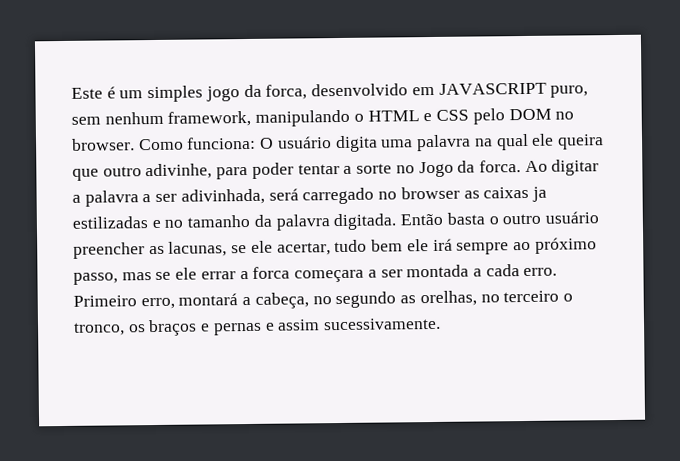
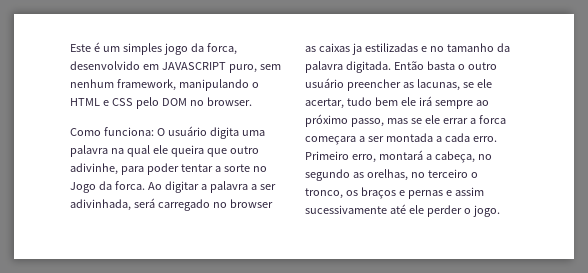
- Este é um simples jogo da forca, desenvolvido em JAVASCRIPT puro, sem nenhum framework, manipulando o HTML e CSS pelo DOM no browser. Como funciona: O usuário digita uma palavra na qual ele queira que outro adivinhe, para poder tentar a sorte no Jogo da forca.
+ Este é um simples jogo da forca, desenvolvido em JAVASCRIPT puro, sem nenhum framework, manipulando o HTML e CSS pelo DOM no browser.
+ Como funciona: O usuário digita uma palavra na qual ele queira que outro adivinhe, para poder tentar a sorte no Jogo da forca.
- Primeiro erro, montará a cabeça, no segundo as orelhas, no terceiro o tronco, os braços e pernas e assim sucessivamente.
+ Primeiro erro, montará a cabeça, no segundo as orelhas, no terceiro o tronco, os braços e pernas e assim sucessivamente até ele perder o jogo.

